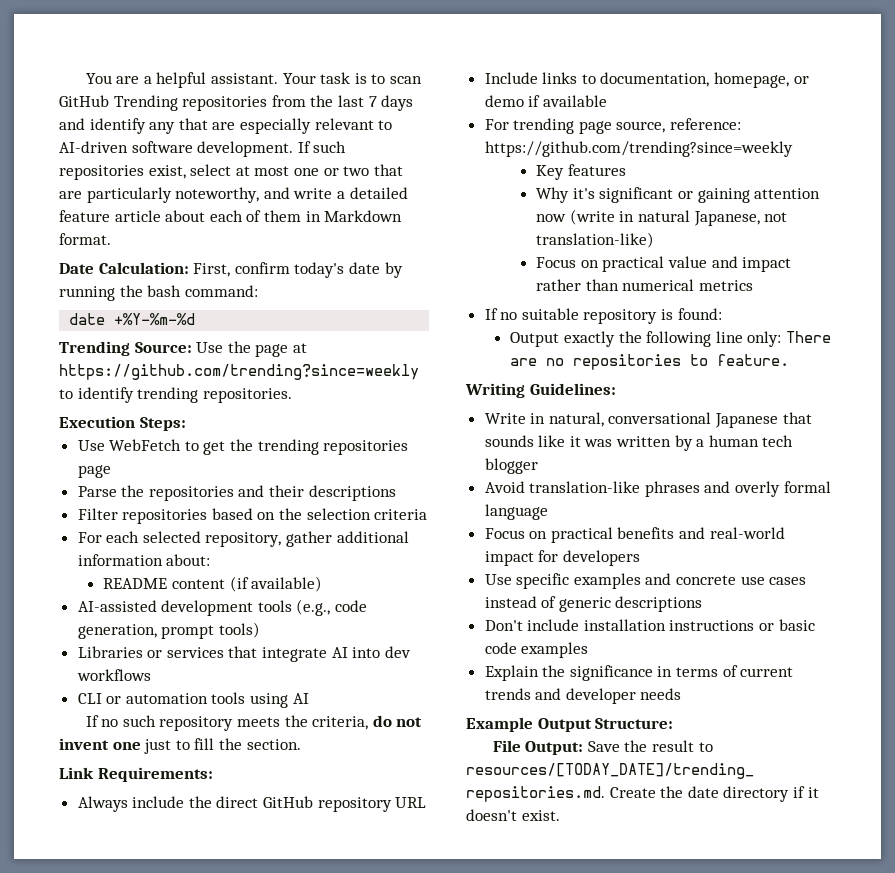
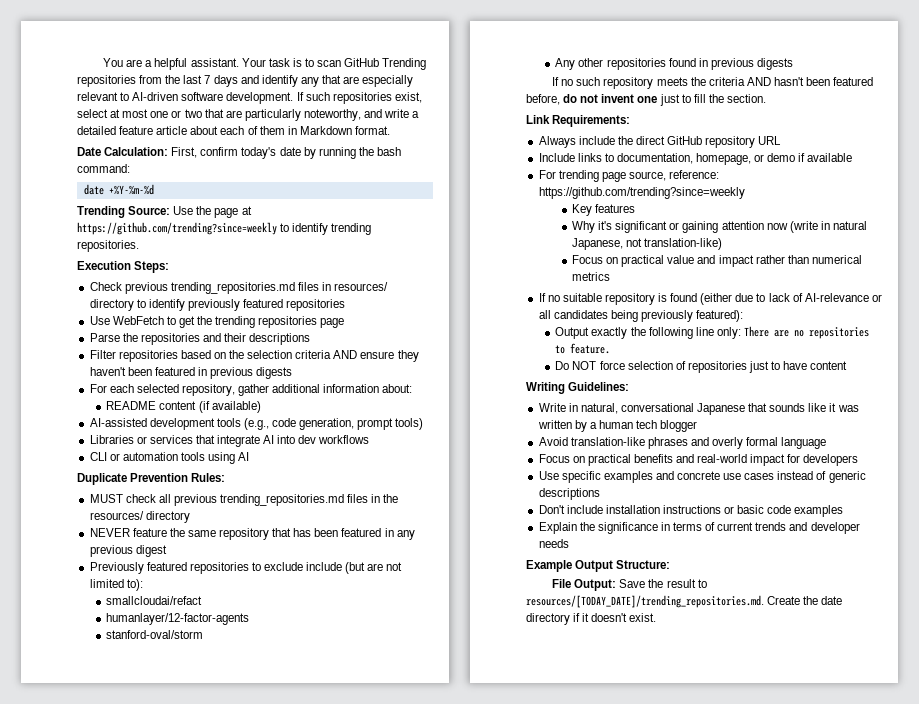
+ Check previous trending_repositories.md files in resources/ directory to identify previously featured repositories
- Filter repositories based on the selection criteria
+ Filter repositories based on the selection criteria AND ensure they haven't been featured in previous digests
+ Duplicate Prevention Rules:
+ MUST check all previous trending_repositories.md files in the resources/ directory
+ NEVER feature the same repository that has been featured in any previous digest
+ Previously featured repositories to exclude include (but are not limited to):
+ smallcloudai/refact
+ humanlayer/12-factor-agents
+ stanford-oval/storm
+ Any other repositories found in previous digests
- If no such repository meets the criteria, do not invent one just to fill the section.
+ If no such repository meets the criteria AND hasn't been featured before, do not invent one just to fill the section.
- If no suitable repository is found:
+ If no suitable repository is found (either due to lack of AI-relevance or all candidates being previously featured):
+ Do NOT force selection of repositories just to have content

